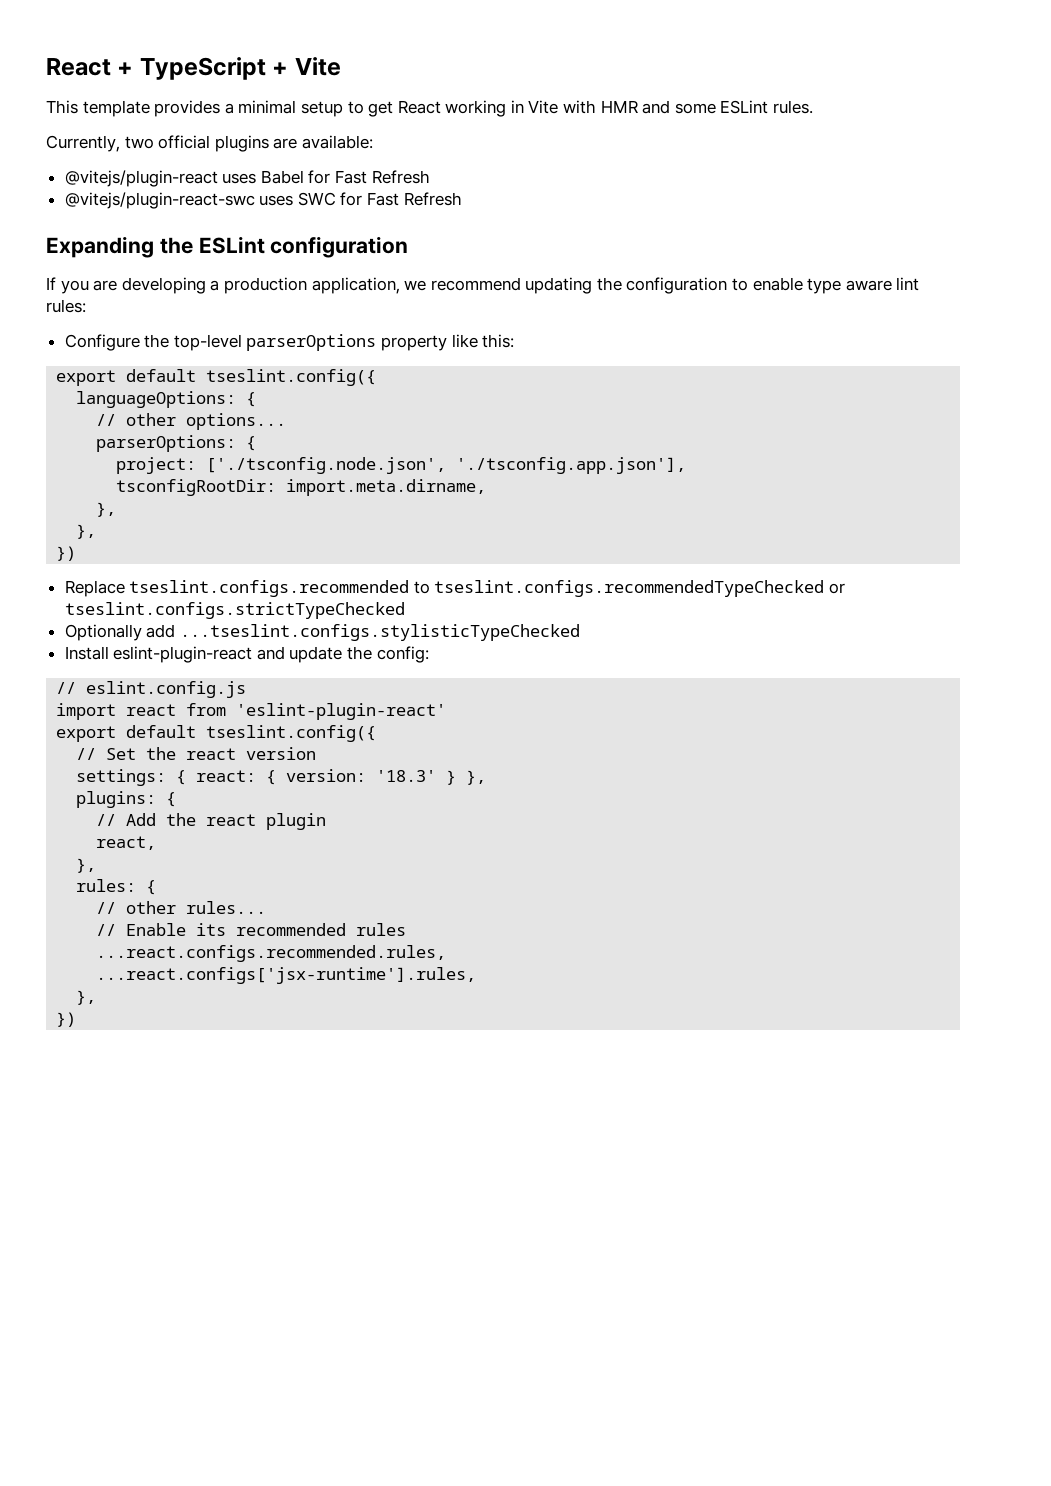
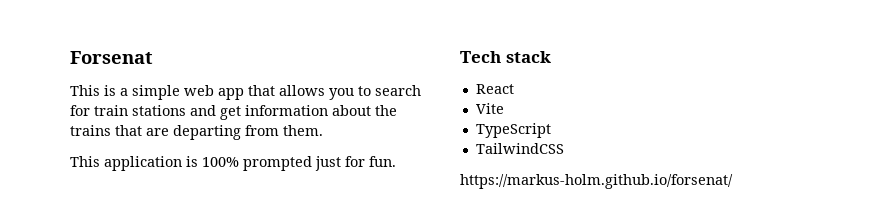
- React + TypeScript + Vite
- This template provides a minimal setup to get React working in Vite with HMR and some ESLint rules.
- Currently, two official plugins are available:
- @vitejs/plugin-react uses Babel for Fast Refresh
- @vitejs/plugin-react-swc uses SWC for Fast Refresh
- Expanding the ESLint configuration
- If you are developing a production application, we recommend updating the configuration to enable type aware lint rules:
- Configure the top-level parserOptions property like this:
- export default tseslint.config({
- languageOptions: {
- // other options...
- parserOptions: {
- project: ['./tsconfig.node.json', './tsconfig.app.json'],
- tsconfigRootDir: import.meta.dirname,
- },
- },
- })
- Replace tseslint.configs.recommended to tseslint.configs.recommendedTypeChecked or tseslint.configs.strictTypeChecked
- Optionally add ...tseslint.configs.stylisticTypeChecked
- Install eslint-plugin-react and update the config:
- // eslint.config.js
- import react from 'eslint-plugin-react'
- export default tseslint.config({
- // Set the react version
- settings: { react: { version: '18.3' } },
- plugins: {
- // Add the react plugin
- react,
- },
- rules: {
- // other rules...
- // Enable its recommended rules
- ...react.configs.recommended.rules,
- ...react.configs['jsx-runtime'].rules,
- },
- })
+ Forsenat
+ This is a simple web app that allows you to search for train stations and get information about the trains that are departing from them.
+ This application is 100% prompted just for fun.
+ Tech stack
+ React
+ Vite
+ TypeScript
+ TailwindCSS
+ https://markus-holm.github.io/forsenat/

